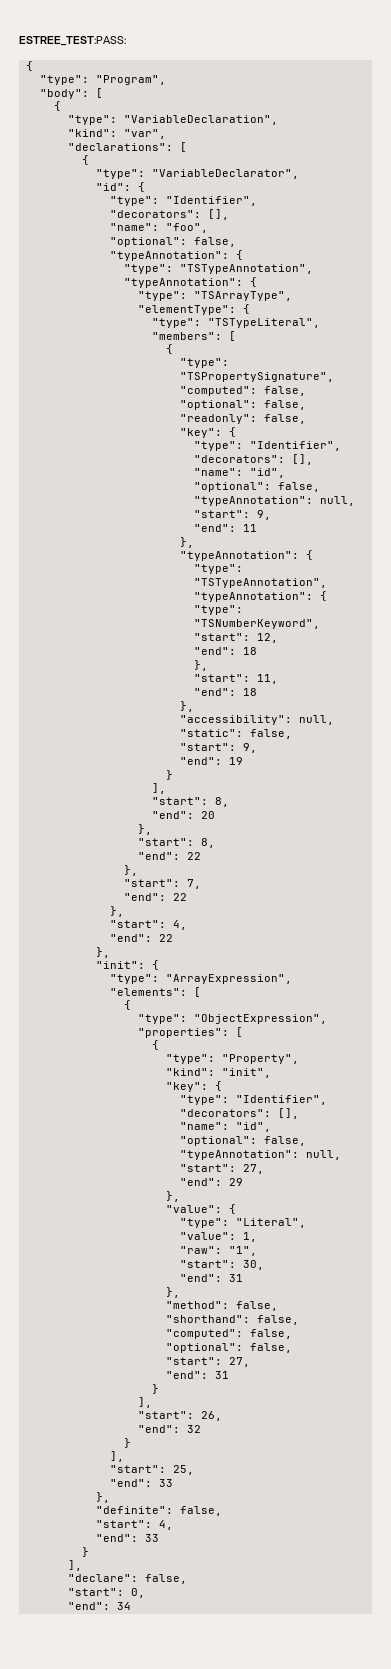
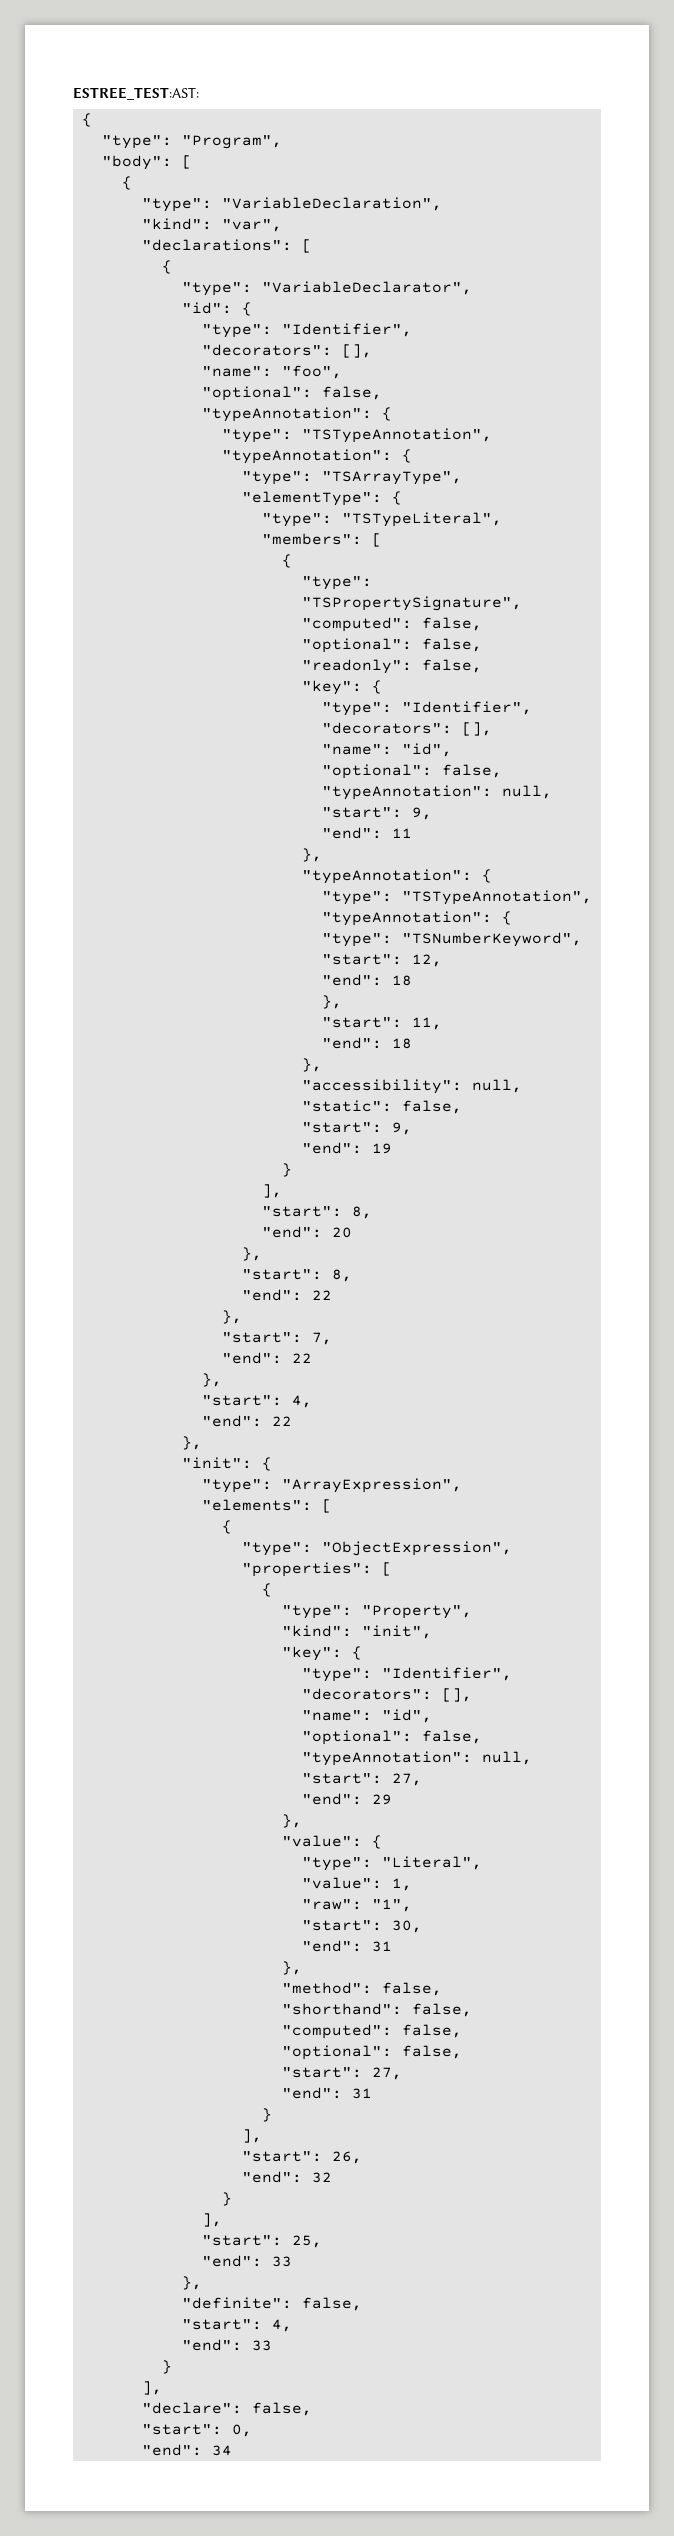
- ESTREE_TEST:PASS:
+ ESTREE_TEST:AST:

